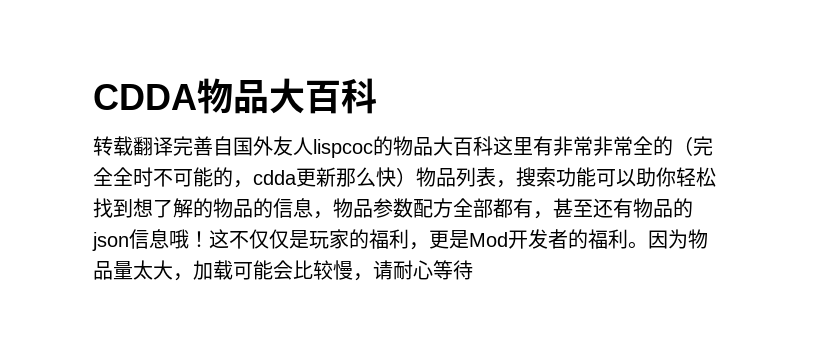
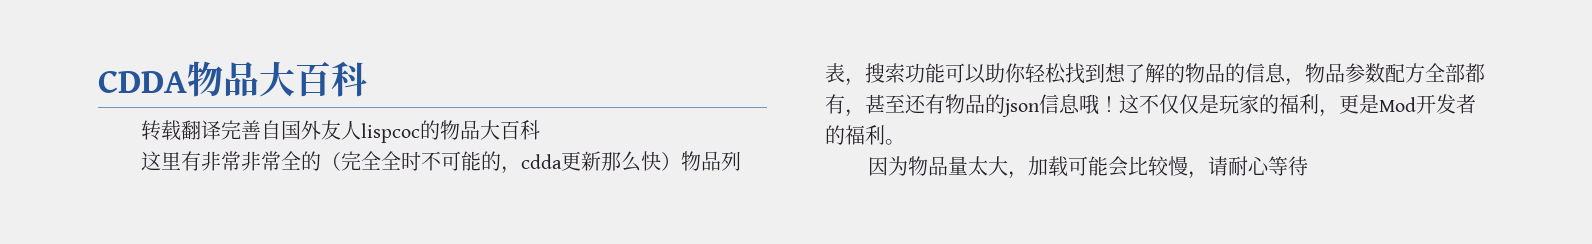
- 转载翻译完善自国外友人lispcoc的物品大百科这里有非常非常全的（完全全时不可能的，cdda更新那么快）物品列表，搜索功能可以助你轻松找到想了解的物品的信息，物品参数配方全部都有，甚至还有物品的json信息哦！
+ 转载翻译完善自国外友人lispcoc的物品大百科
+ 这里有非常非常全的（完全全时不可能的，cdda更新那么快）物品列表，搜索功能可以助你轻松找到想了解的物品的信息，物品参数配方全部都有，甚至还有物品的json信息哦！
- 这不仅仅是玩家的福利，更是Mod开发者的福利。因为物品量太大，加载可能会比较慢，请耐心等待
+ 这不仅仅是玩家的福利，更是Mod开发者的福利。
+ 因为物品量太大，加载可能会比较慢，请耐心等待

